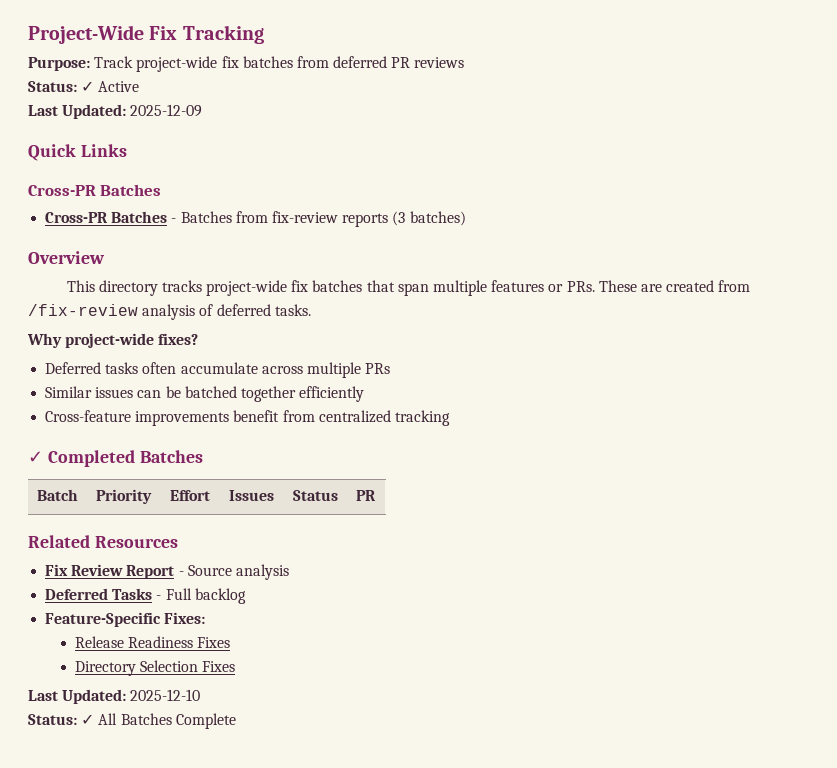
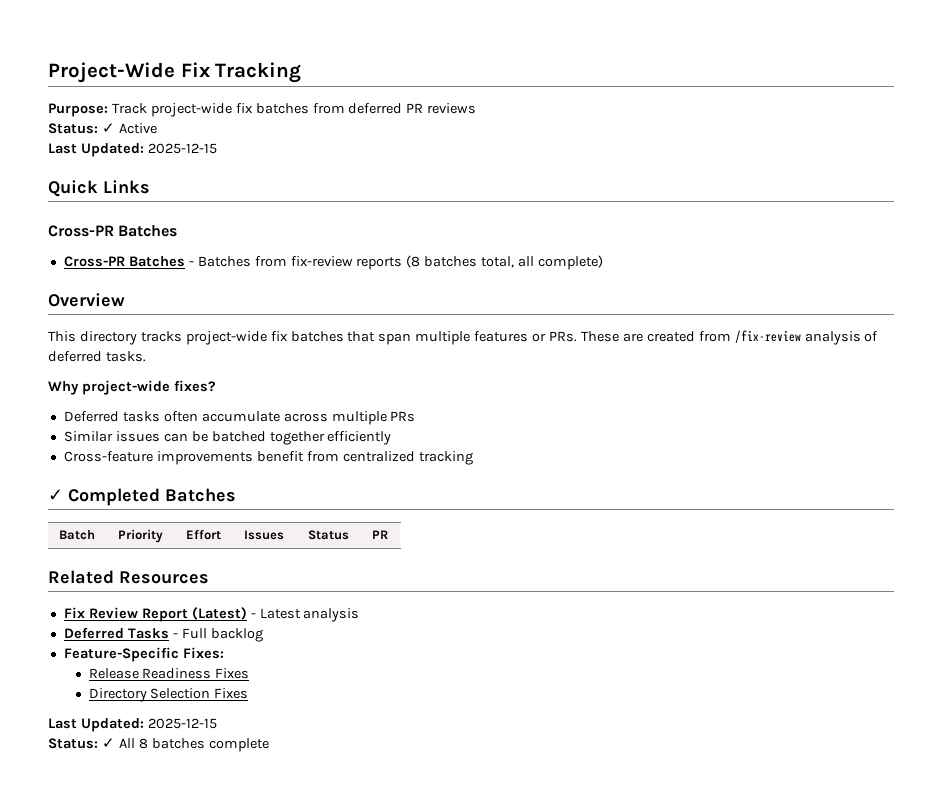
  Status: ✓ Active
- Last Updated: 2025-12-09
+ Last Updated: 2025-12-15
- Cross-PR Batches - Batches from fix-review reports (3 batches)
+ Cross-PR Batches - Batches from fix-review reports (8 batches total, all complete)
- Fix Review Report - Source analysis
+ Fix Review Report (Latest) - Latest analysis
  Directory Selection Fixes
- Last Updated: 2025-12-10
+ Last Updated: 2025-12-15
- Status: ✓ All Batches Complete
+ Status: ✓ All 8 batches complete

